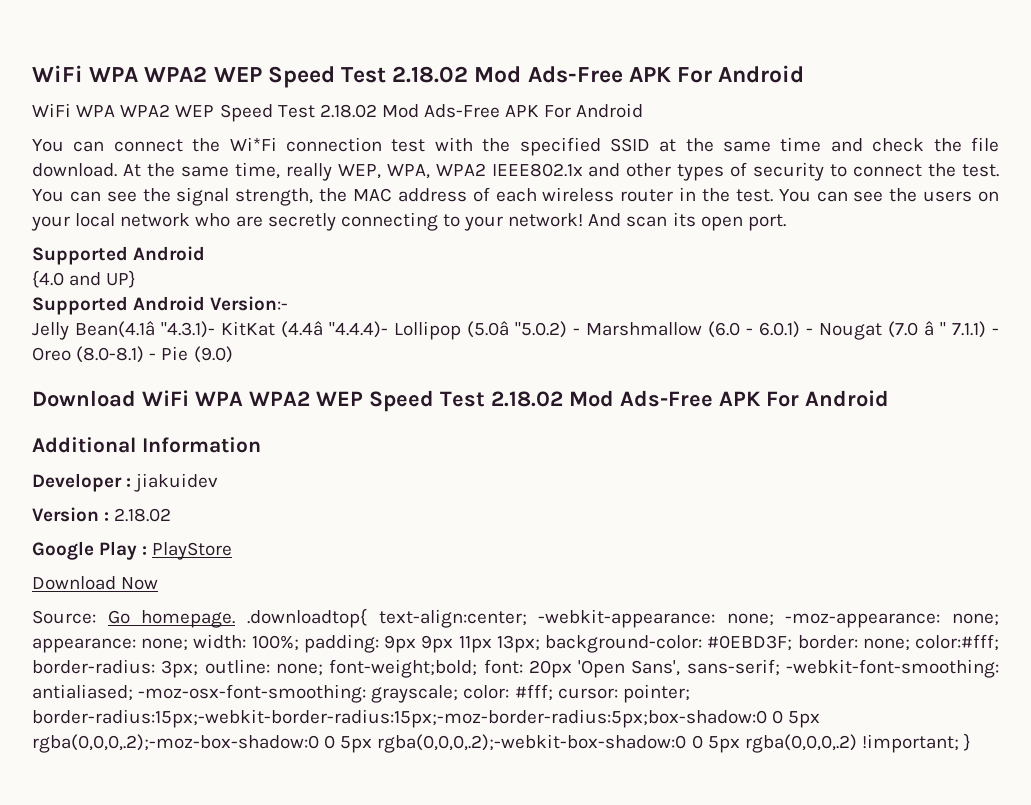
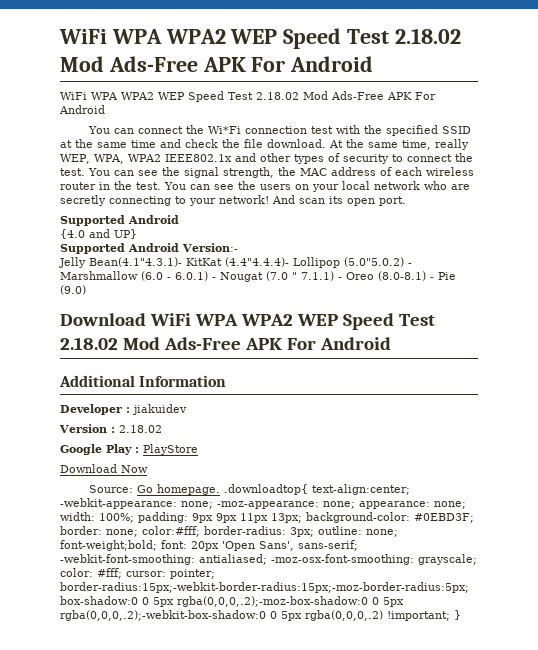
- Jelly Bean(4.1â "4.3.1)- KitKat (4.4â "4.4.4)- Lollipop (5.0â "5.0.2) - Marshmallow (6.0 - 6.0.1) - Nougat (7.0 â " 7.1.1) - Oreo (8.0-8.1) - Pie (9.0)
+ Jelly Bean(4.1"4.3.1)- KitKat (4.4"4.4.4)- Lollipop (5.0"5.0.2) - Marshmallow (6.0 - 6.0.1) - Nougat (7.0 " 7.1.1) - Oreo (8.0-8.1) - Pie (9.0)

